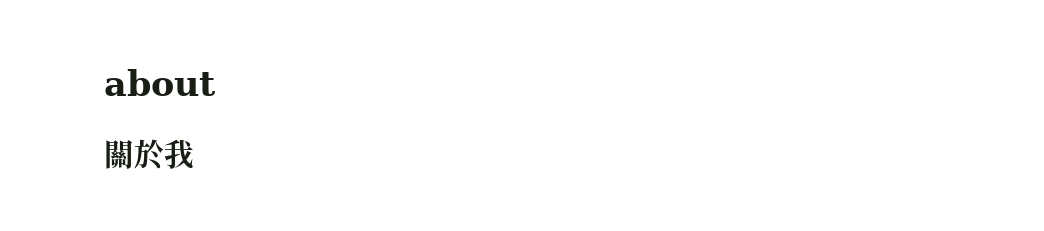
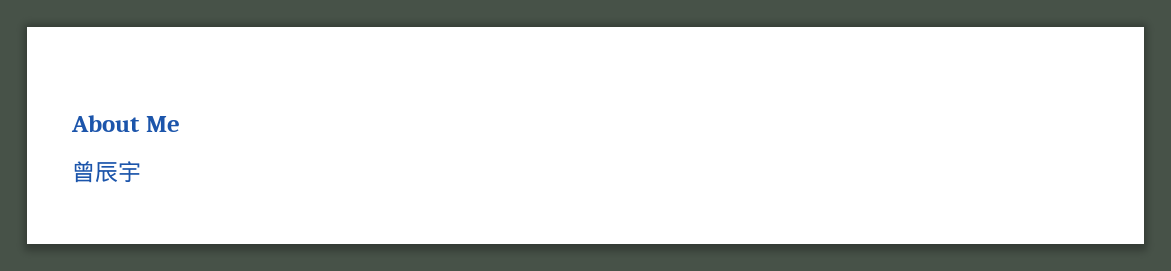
- about
- 關於我
+ About Me
+ 曾辰宇

